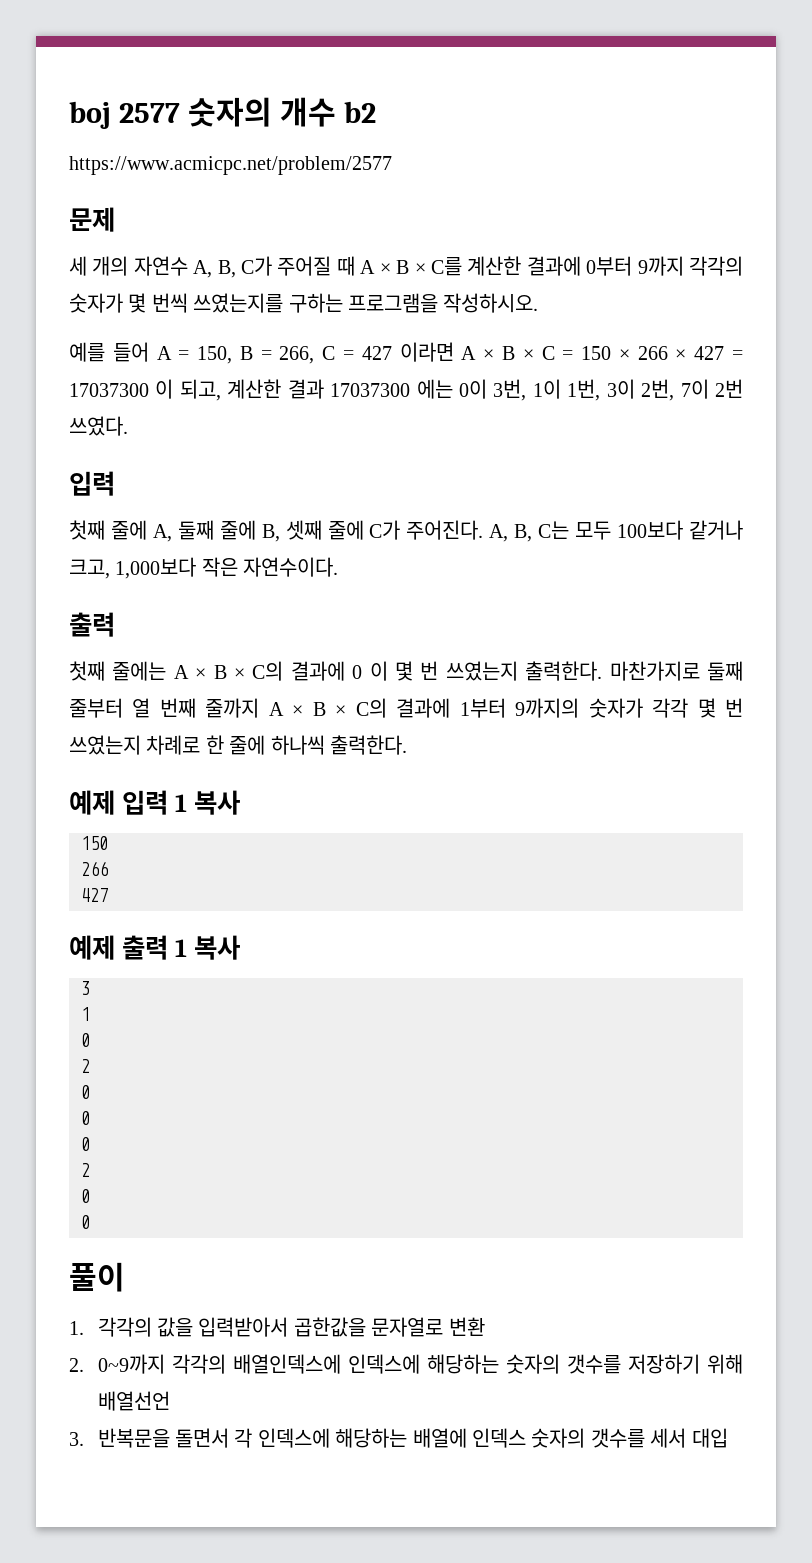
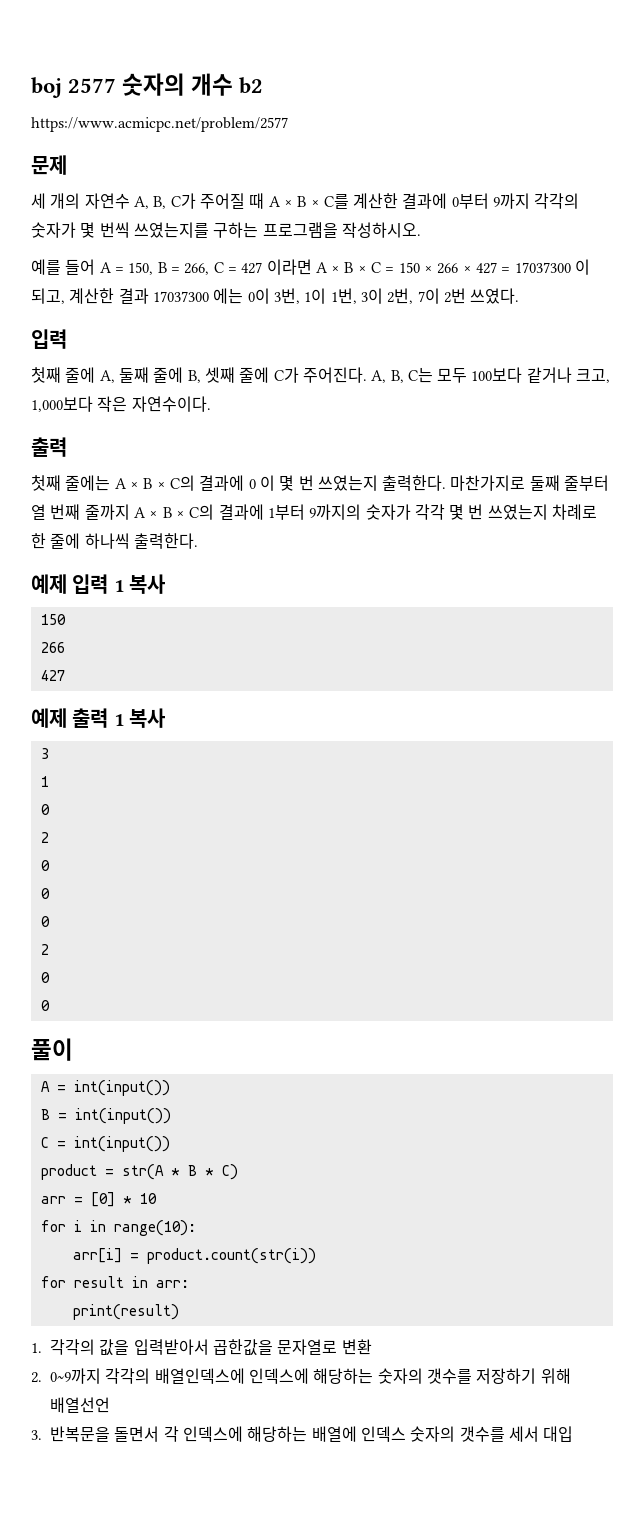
+ A = int(input())
+ B = int(input())
+ C = int(input())
+ product = str(A * B * C)
+ arr = [0] * 10
+ for i in range(10):
+ arr[i] = product.count(str(i))
+ for result in arr:
+ print(result)

